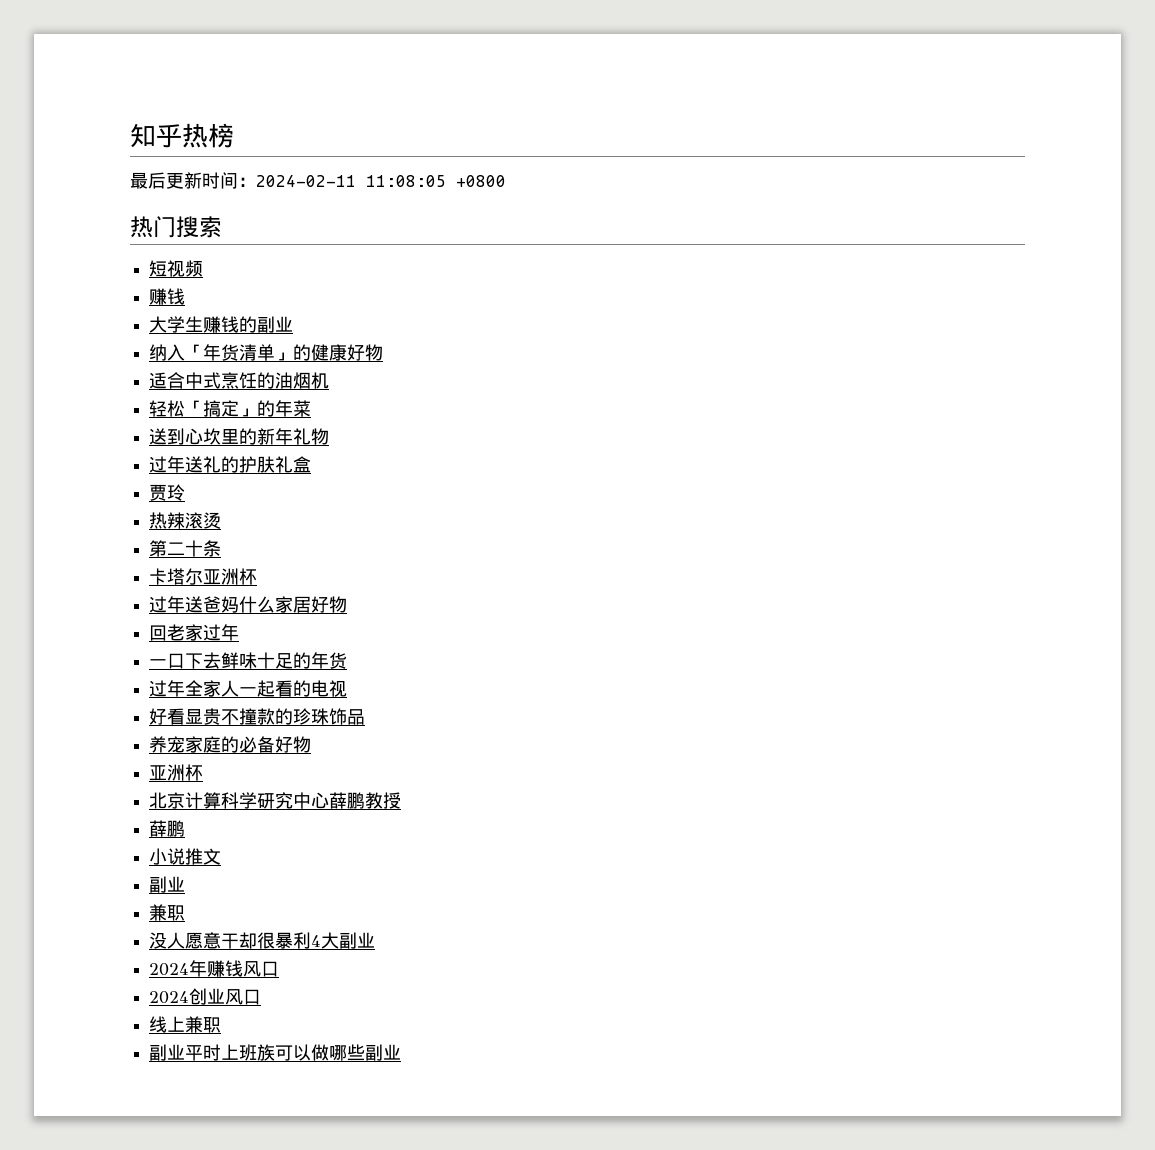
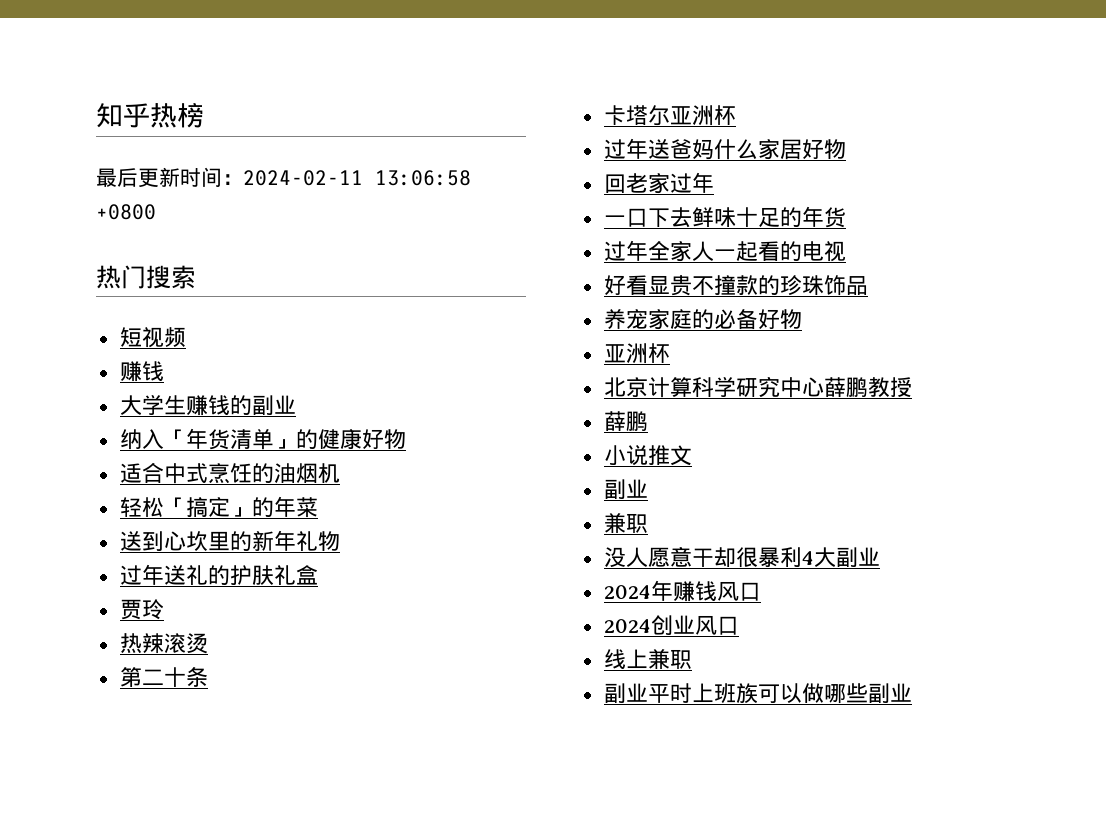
- 最后更新时间：2024-02-11 11:08:05 +0800
+ 最后更新时间：2024-02-11 13:06:58 +0800

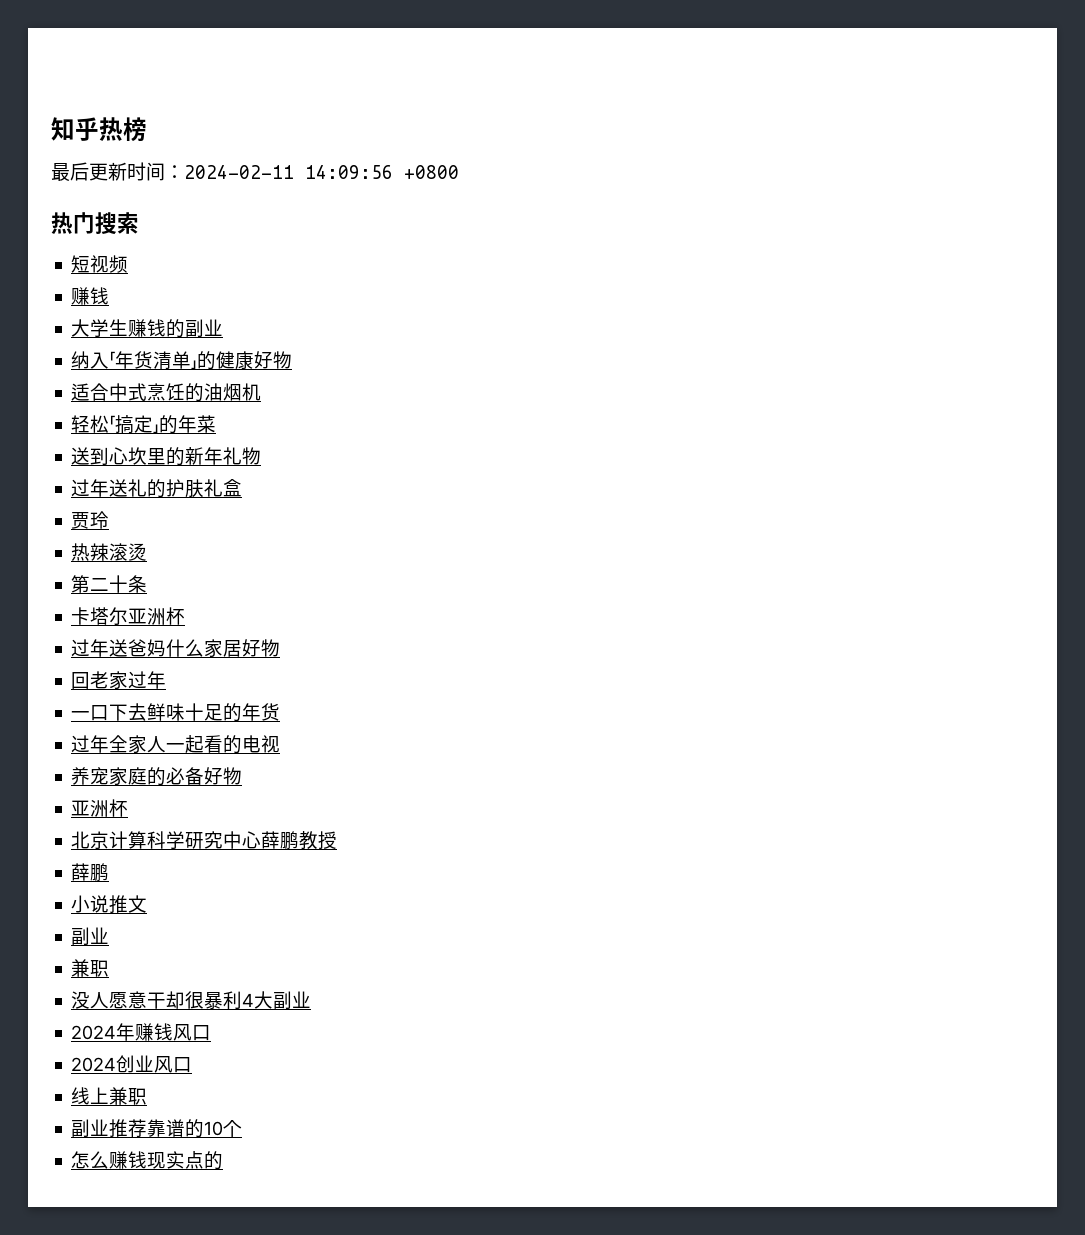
- 最后更新时间：2024-02-11 13:06:58 +0800
+ 最后更新时间：2024-02-11 14:09:56 +0800
- 好看显贵不撞款的珍珠饰品
- 副业平时上班族可以做哪些副业
+ 副业推荐靠谱的10个
+ 怎么赚钱现实点的

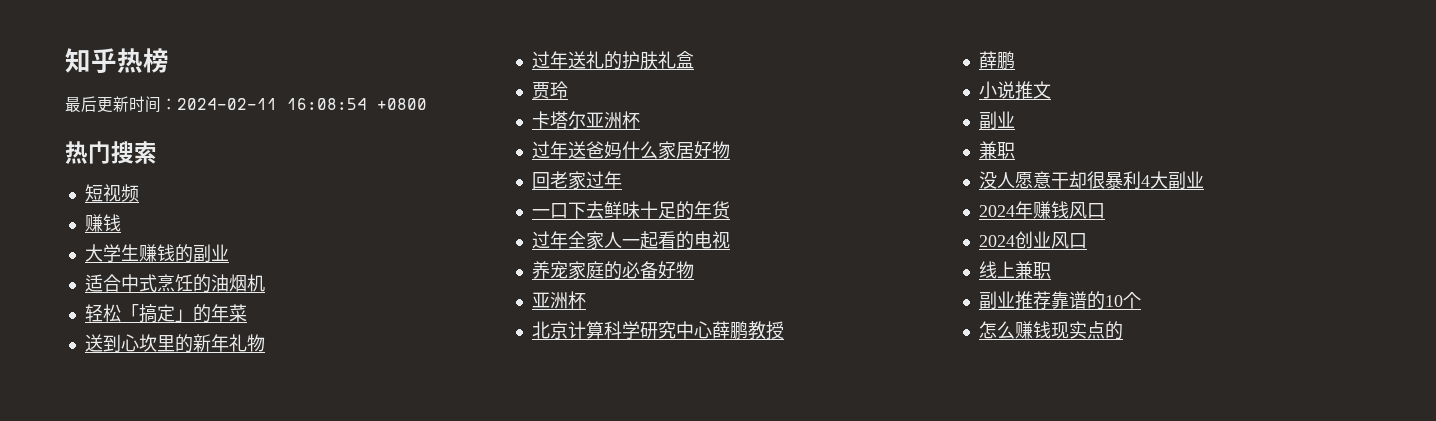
- 最后更新时间：2024-02-11 14:09:56 +0800
+ 最后更新时间：2024-02-11 16:08:54 +0800
- 纳入「年货清单」的健康好物
- 热辣滚烫
- 第二十条

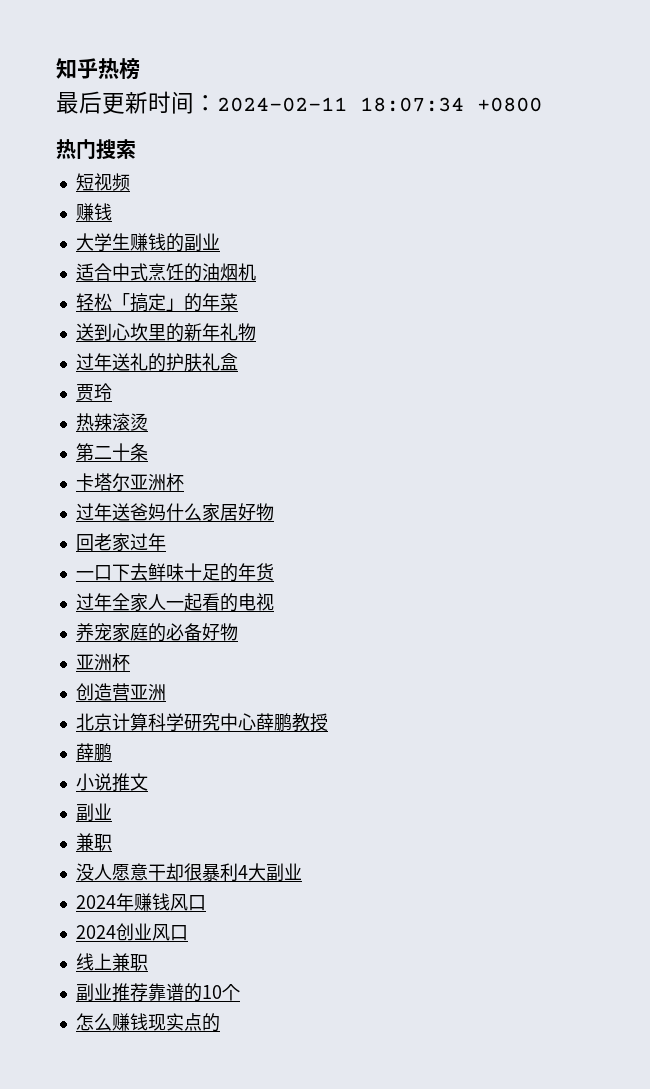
- 最后更新时间：2024-02-11 16:08:54 +0800
+ 最后更新时间：2024-02-11 18:07:34 +0800
+ 热辣滚烫
+ 第二十条
+ 创造营亚洲

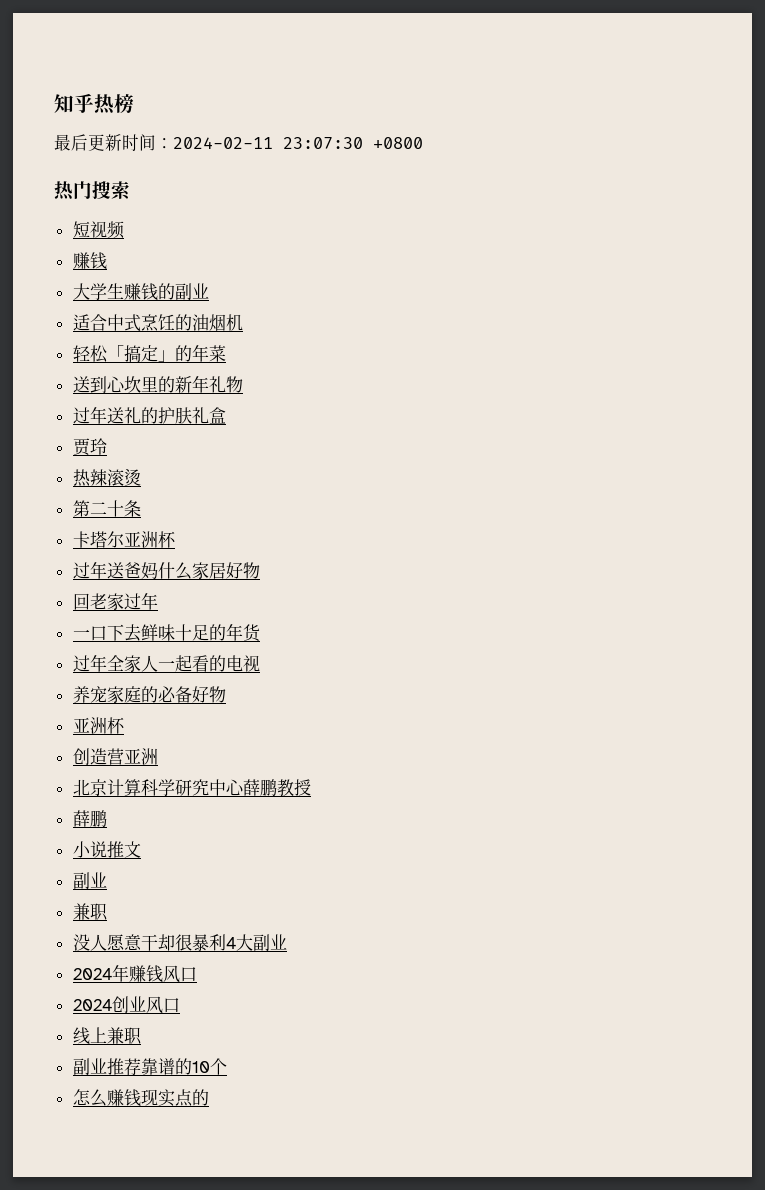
- 最后更新时间：2024-02-11 18:07:34 +0800
+ 最后更新时间：2024-02-11 23:07:30 +0800

